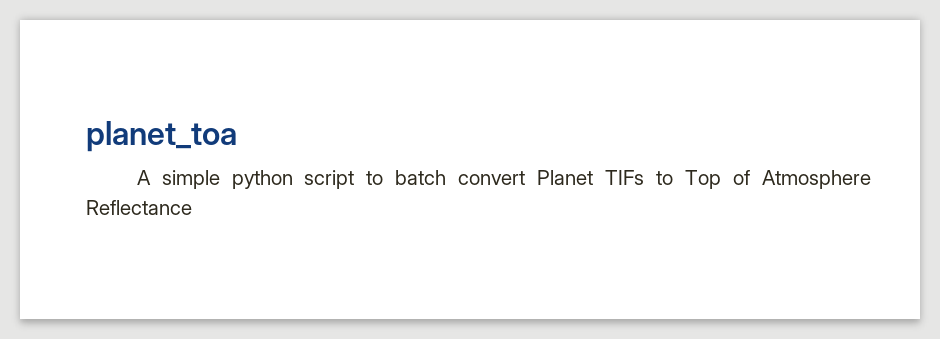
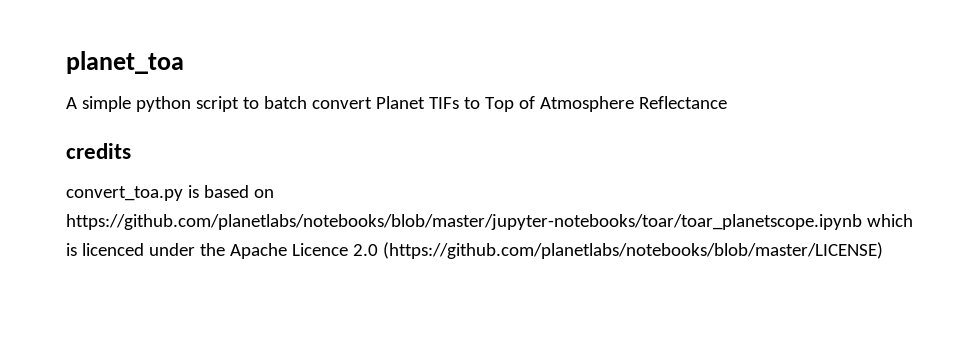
+ credits
+ convert_toa.py is based on https://github.com/planetlabs/notebooks/blob/master/jupyter-notebooks/toar/toar_planetscope.ipynb which is licenced under the Apache Licence 2.0 (https://github.com/planetlabs/notebooks/blob/master/LICENSE)

